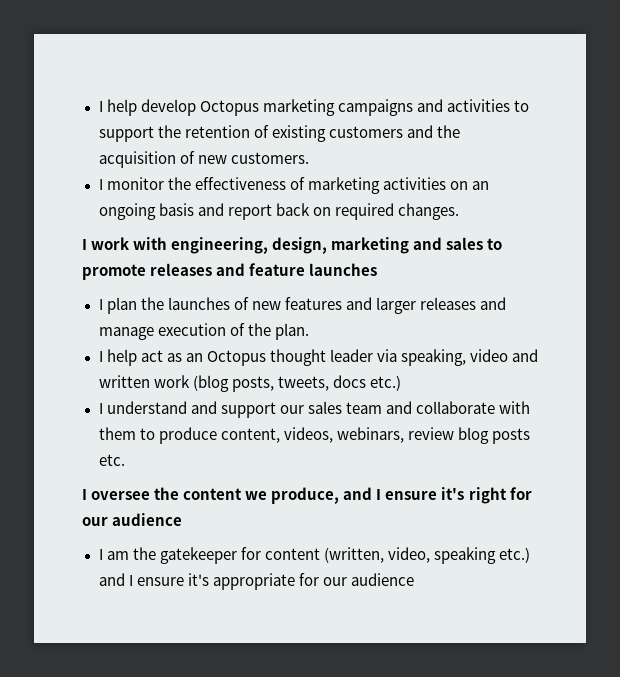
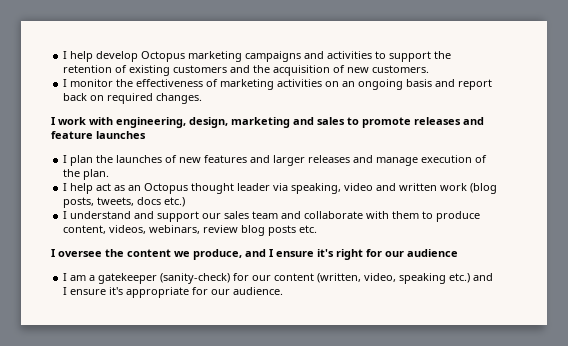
- I am the gatekeeper for content (written, video, speaking etc.) and I ensure it's appropriate for our audience
+ I am a gatekeeper (sanity-check) for our content (written, video, speaking etc.) and I ensure it's appropriate for our audience.

